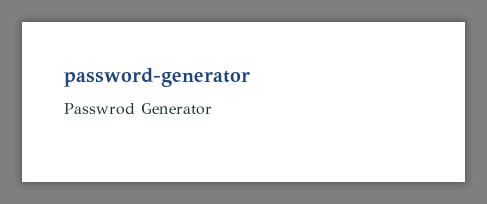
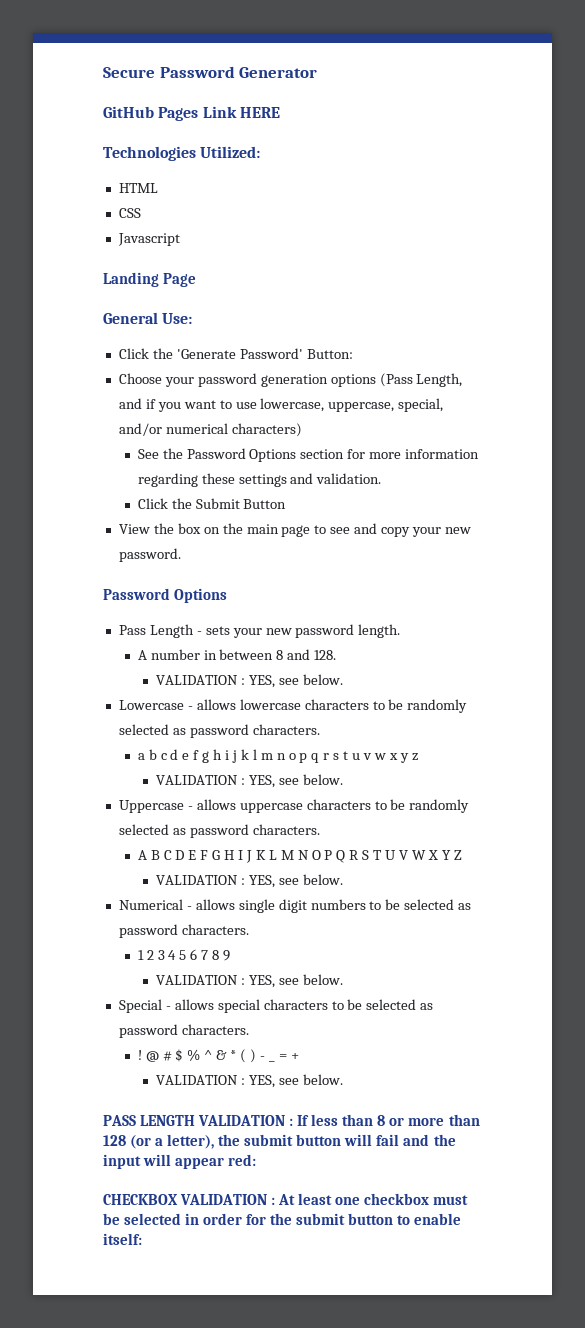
- password-generator
- Passwrod Generator
+ Secure Password Generator
+ GitHub Pages Link HERE
+ Technologies Utilized:
+ HTML
+ CSS
+ Javascript
+ Landing Page
+ General Use:
+ Click the 'Generate Password' Button:
+ Choose your password generation options (Pass Length, and if you want to use lowercase, uppercase, special, and/or numerical characters)
+ See the Password Options section for more information regarding these settings and validation.
+ Click the Submit Button
+ View the box on the main page to see and copy your new password.
+ Password Options
+ Pass Length - sets your new password length.
+ A number in between 8 and 128.
+ VALIDATION : YES, see below.
+ Lowercase - allows lowercase characters to be randomly selected as password characters.
+ a b c d e f g h i j k l m n o p q r s t u v w x y z
+ VALIDATION : YES, see below.
+ Uppercase - allows uppercase characters to be randomly selected as password characters.
+ A B C D E F G H I J K L M N O P Q R S T U V W X Y Z
+ VALIDATION : YES, see below.
+ Numerical - allows single digit numbers to be selected as password characters.
+ 1 2 3 4 5 6 7 8 9
+ VALIDATION : YES, see below.
+ Special - allows special characters to be selected as password characters.
+ ! @ # $ % ^ & * ( ) - _ = +
+ VALIDATION : YES, see below.
+ PASS LENGTH VALIDATION : If less than 8 or more than 128 (or a letter), the submit button will fail and the input will appear red:
+ CHECKBOX VALIDATION : At least one checkbox must be selected in order for the submit button to enable itself:

